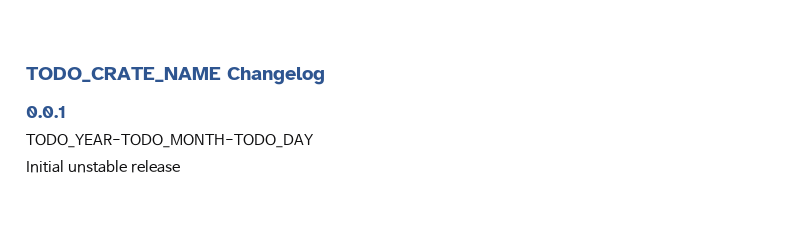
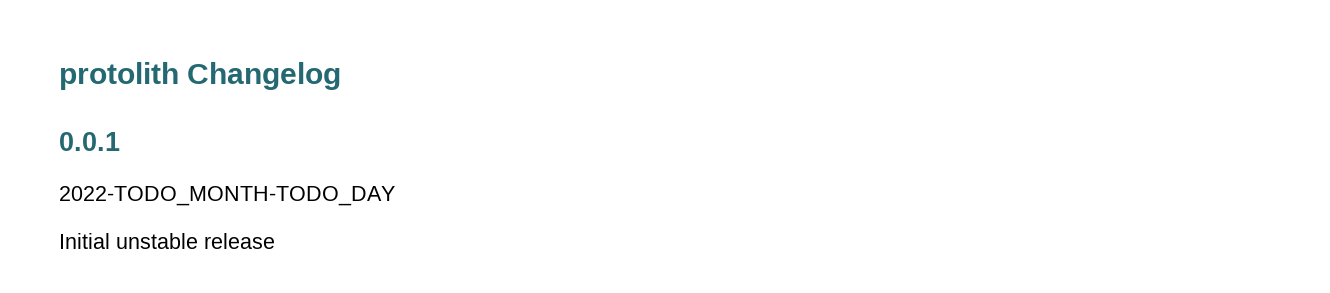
- TODO_CRATE_NAME Changelog
+ protolith Changelog
- TODO_YEAR-TODO_MONTH-TODO_DAY
+ 2022-TODO_MONTH-TODO_DAY

